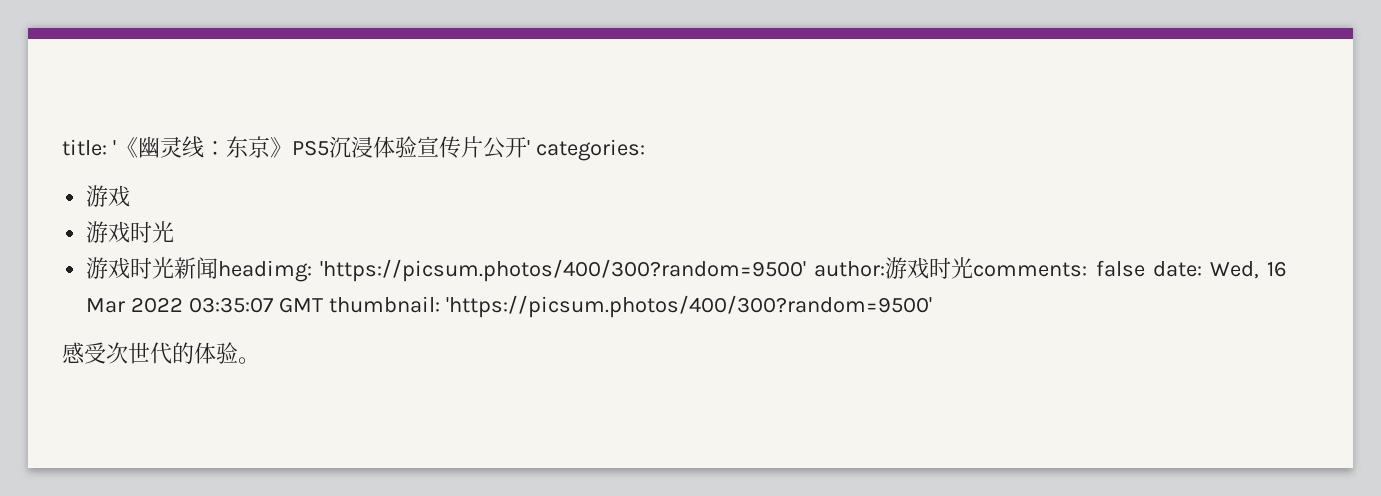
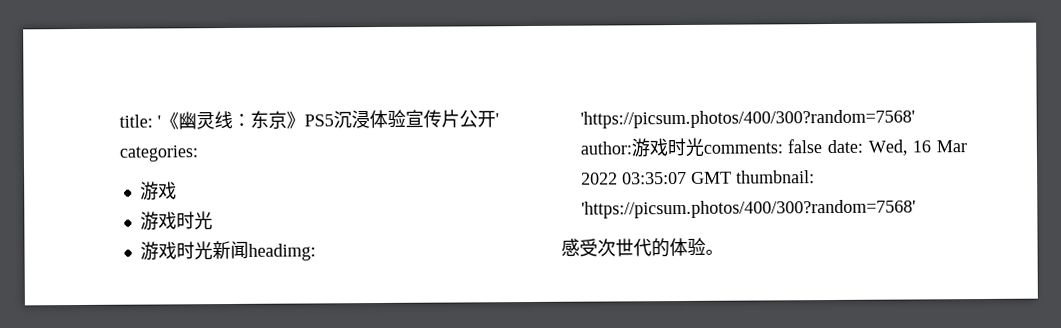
- 游戏时光新闻headimg: 'https://picsum.photos/400/300?random=9500' author:游戏时光comments: false date: Wed, 16 Mar 2022 03:35:07 GMT thumbnail: 'https://picsum.photos/400/300?random=9500'
+ 游戏时光新闻headimg: 'https://picsum.photos/400/300?random=7568' author:游戏时光comments: false date: Wed, 16 Mar 2022 03:35:07 GMT thumbnail: 'https://picsum.photos/400/300?random=7568'

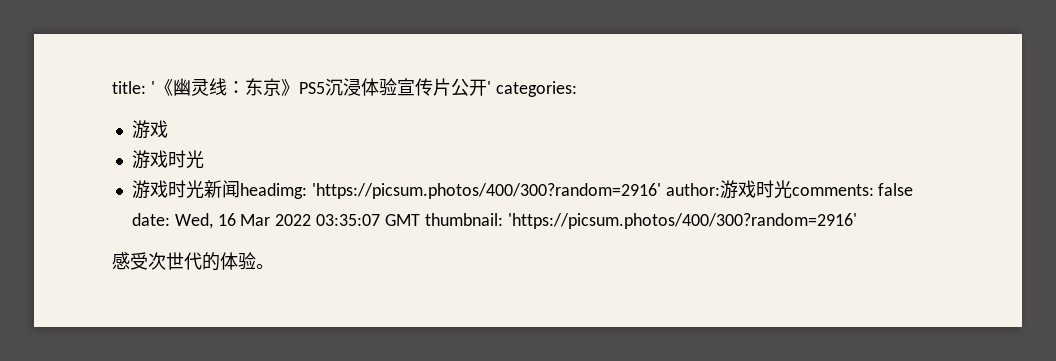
- 游戏时光新闻headimg: 'https://picsum.photos/400/300?random=7568' author:游戏时光comments: false date: Wed, 16 Mar 2022 03:35:07 GMT thumbnail: 'https://picsum.photos/400/300?random=7568'
+ 游戏时光新闻headimg: 'https://picsum.photos/400/300?random=2916' author:游戏时光comments: false date: Wed, 16 Mar 2022 03:35:07 GMT thumbnail: 'https://picsum.photos/400/300?random=2916'

